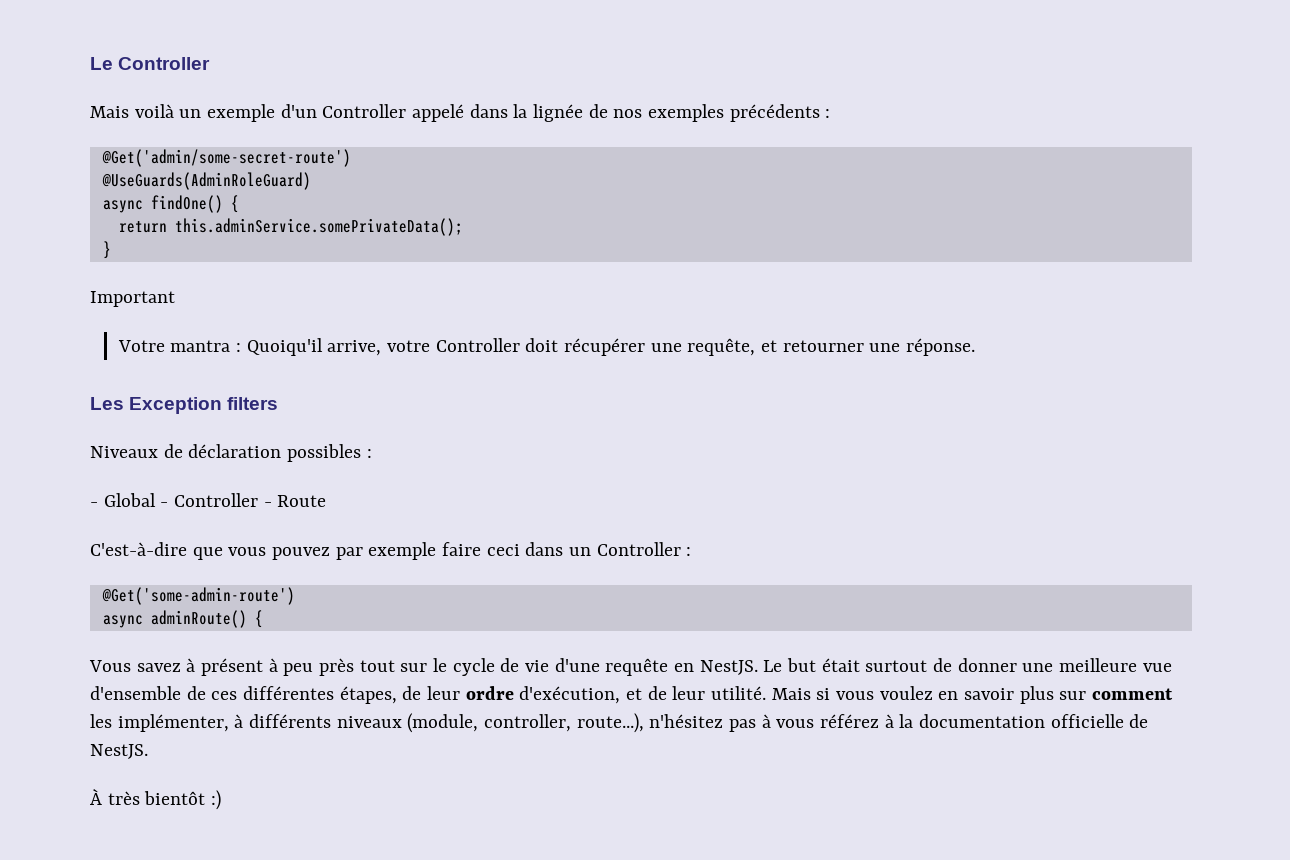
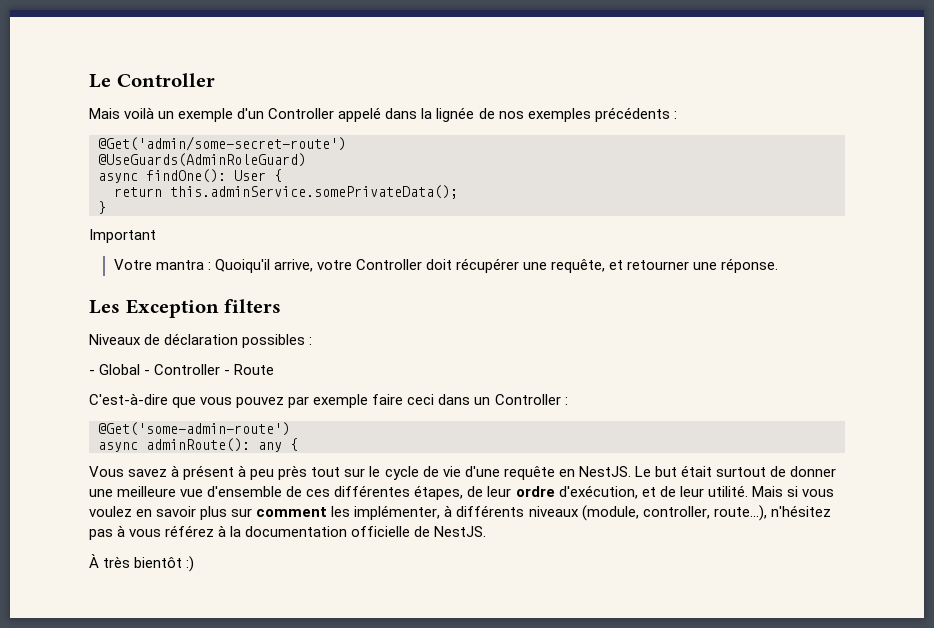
- async findOne() {
+ async findOne(): User {
- async adminRoute() {
+ async adminRoute(): any {

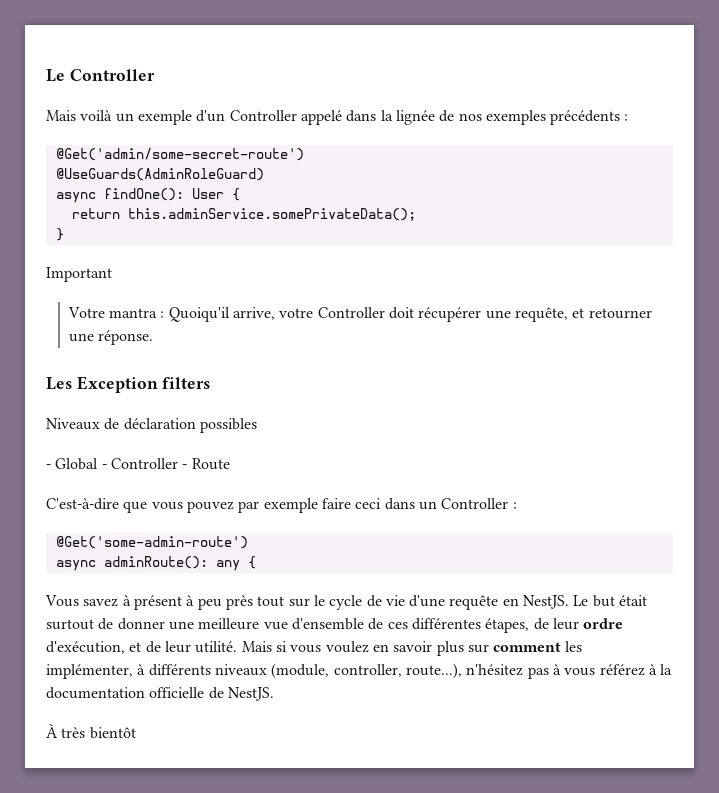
- Niveaux de déclaration possibles :
+ Niveaux de déclaration possibles
- À très bientôt :)
+ À très bientôt

